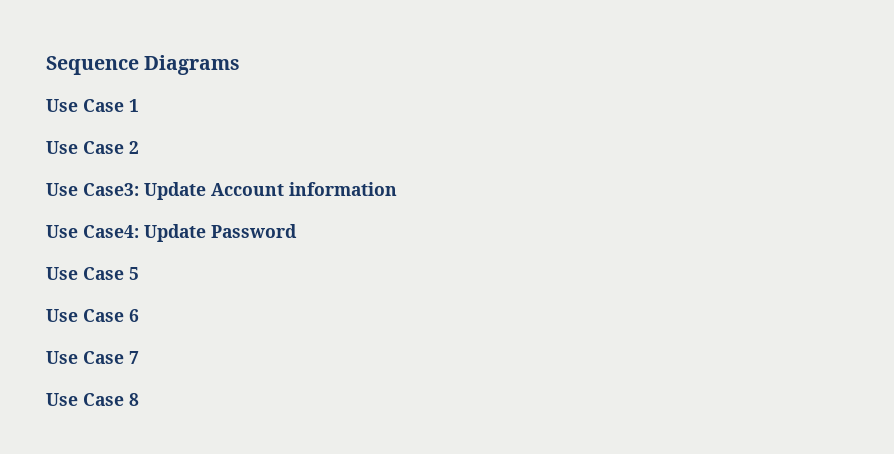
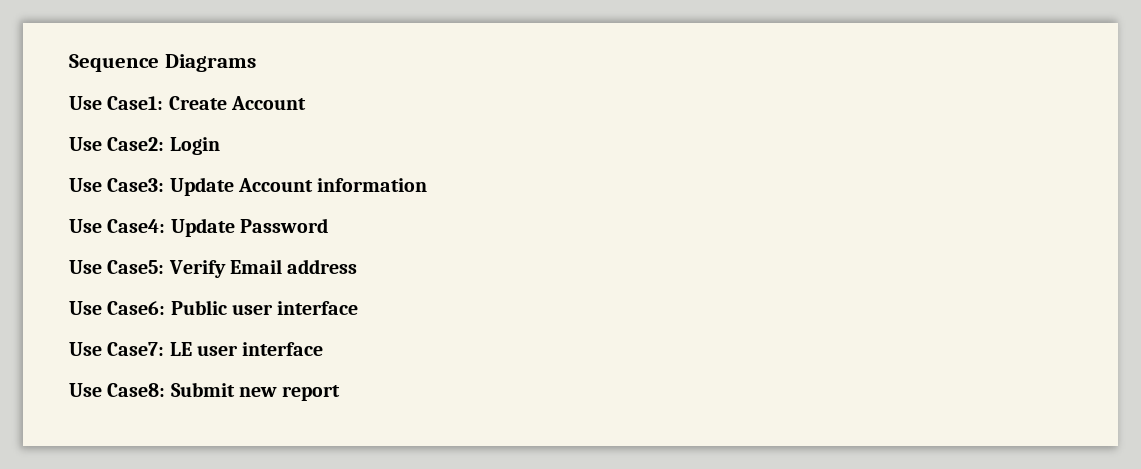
- Use Case 1
- Use Case 2
+ Use Case1: Create Account
+ Use Case2: Login
- Use Case 5
- Use Case 6
- Use Case 7
- Use Case 8
+ Use Case5: Verify Email address
+ Use Case6: Public user interface
+ Use Case7: LE user interface
+ Use Case8: Submit new report

